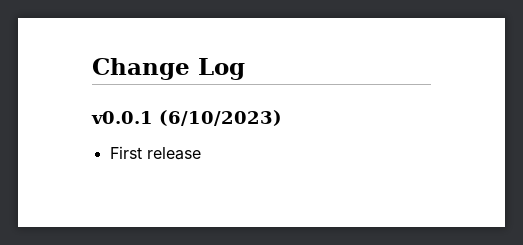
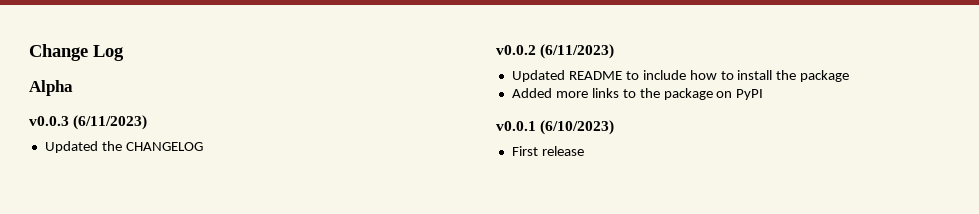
+ Alpha
+ v0.0.3 (6/11/2023)
+ Updated the CHANGELOG
+ v0.0.2 (6/11/2023)
+ Updated README to include how to install the package
+ Added more links to the package on PyPI

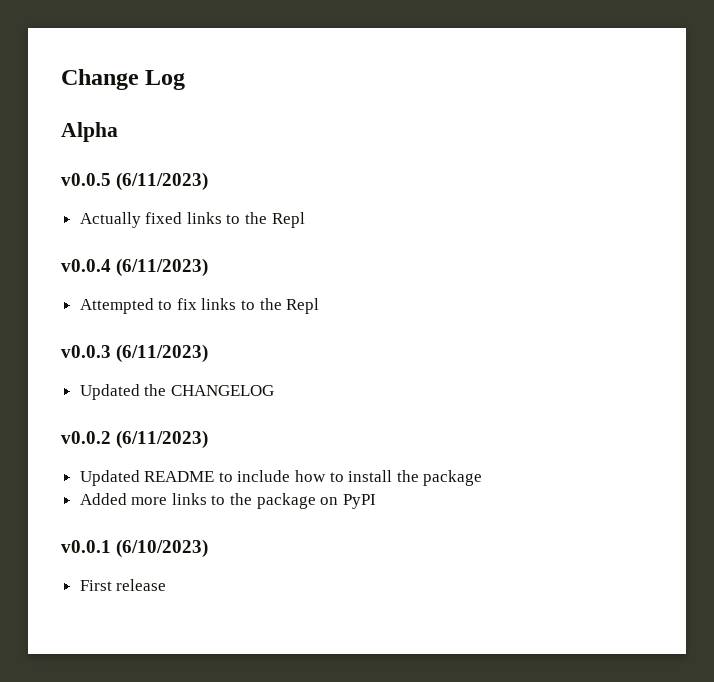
+ v0.0.5 (6/11/2023)
+ Actually fixed links to the Repl
+ v0.0.4 (6/11/2023)
+ Attempted to fix links to the Repl

